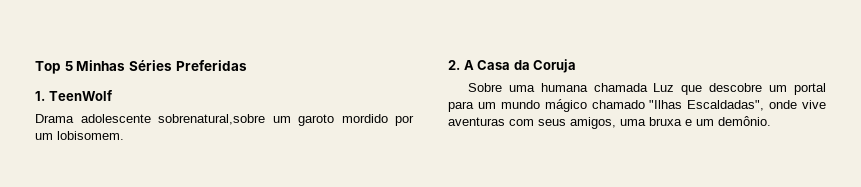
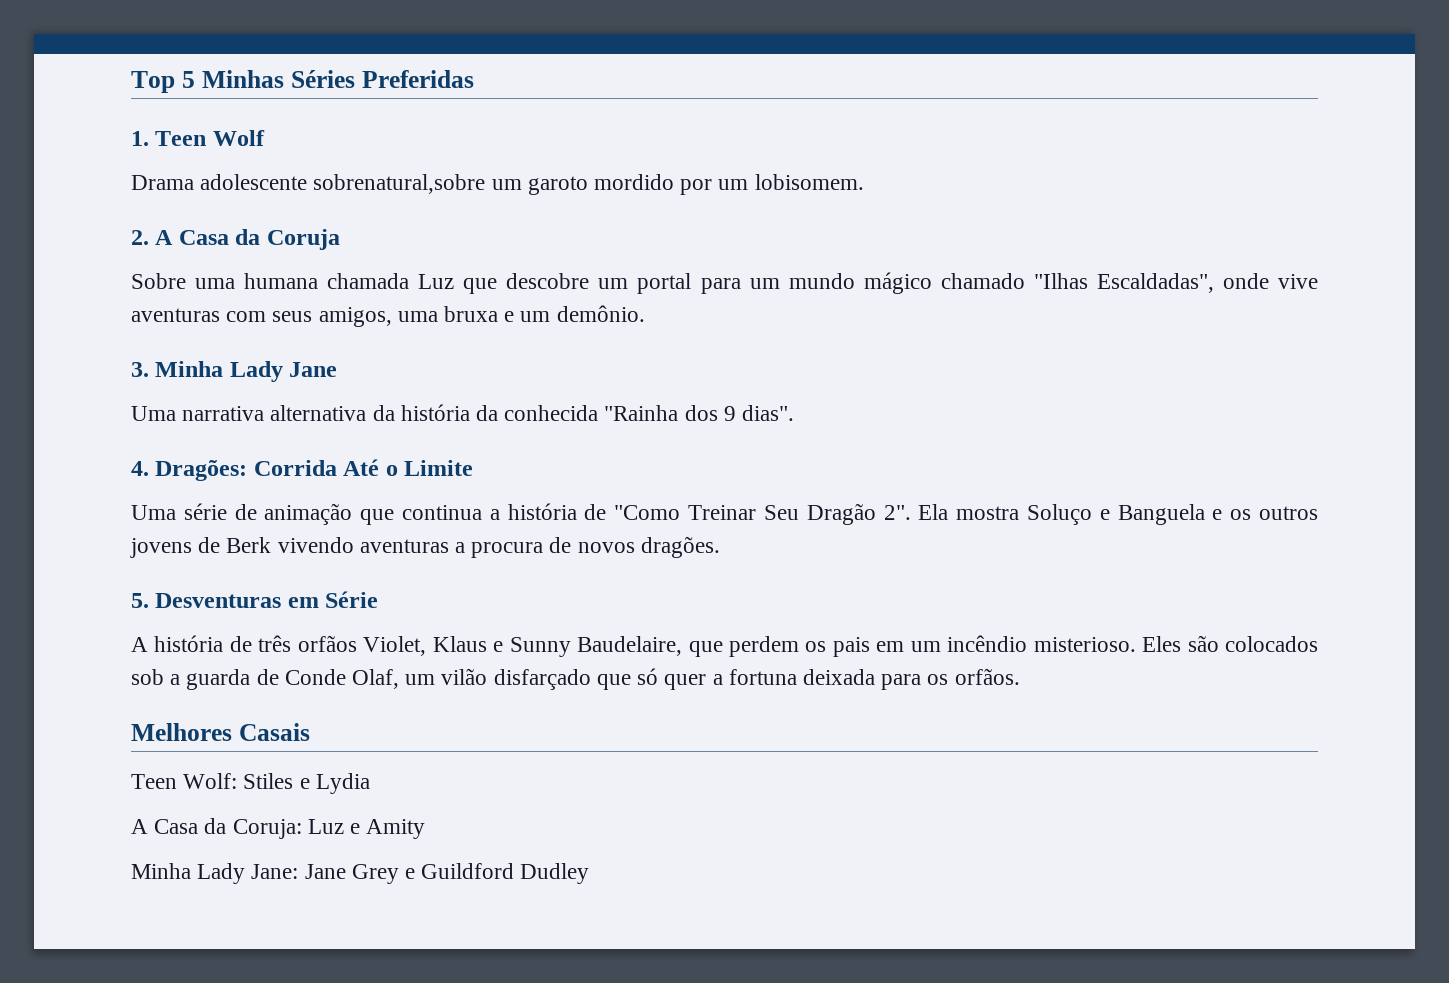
- 1. TeenWolf
+ 1. Teen Wolf
+ 3. Minha Lady Jane
+ Uma narrativa alternativa da história da conhecida "Rainha dos 9 dias".
+ 4. Dragões: Corrida Até o Limite
+ Uma série de animação que continua a história de "Como Treinar Seu Dragão 2". Ela mostra Soluço e Banguela e os outros jovens de Berk vivendo aventuras a procura de novos dragões.
+ 5. Desventuras em Série
+ A história de três orfãos Violet, Klaus e Sunny Baudelaire, que perdem os pais em um incêndio misterioso. Eles são colocados sob a guarda de Conde Olaf, um vilão disfarçado que só quer a fortuna deixada para os orfãos.
+ Melhores Casais
+ Teen Wolf: Stiles e Lydia
+ A Casa da Coruja: Luz e Amity
+ Minha Lady Jane: Jane Grey e Guildford Dudley

